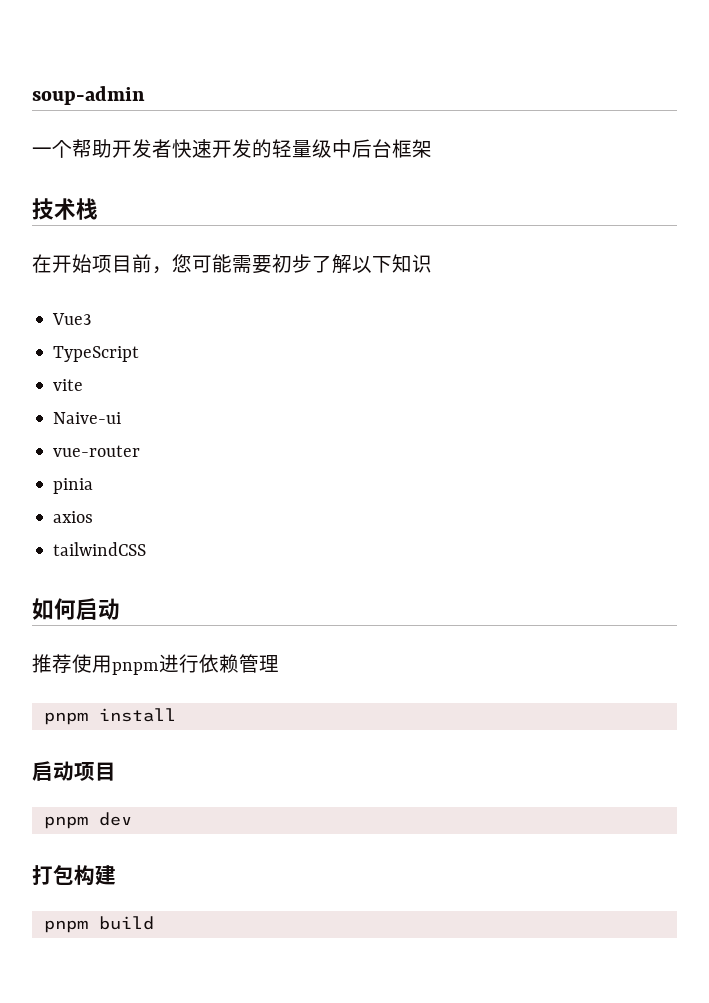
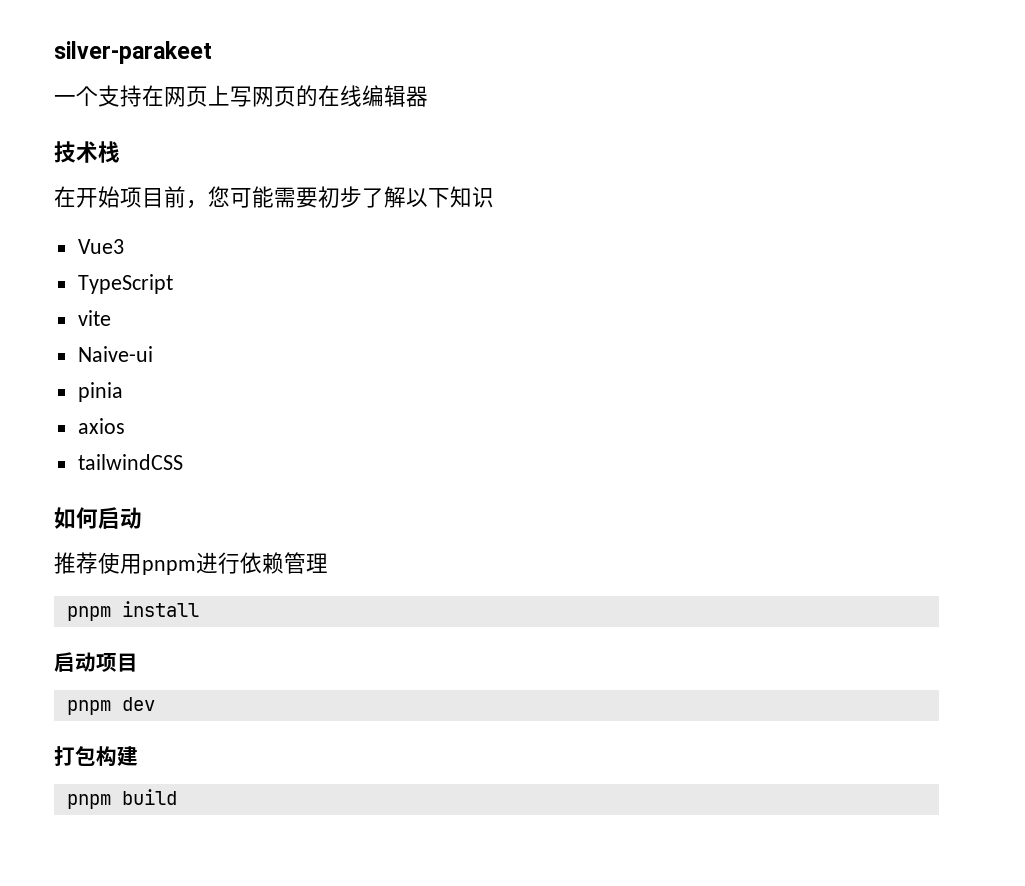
- soup-admin
+ silver-parakeet
- 一个帮助开发者快速开发的轻量级中后台框架
+ 一个支持在网页上写网页的在线编辑器
- vue-router

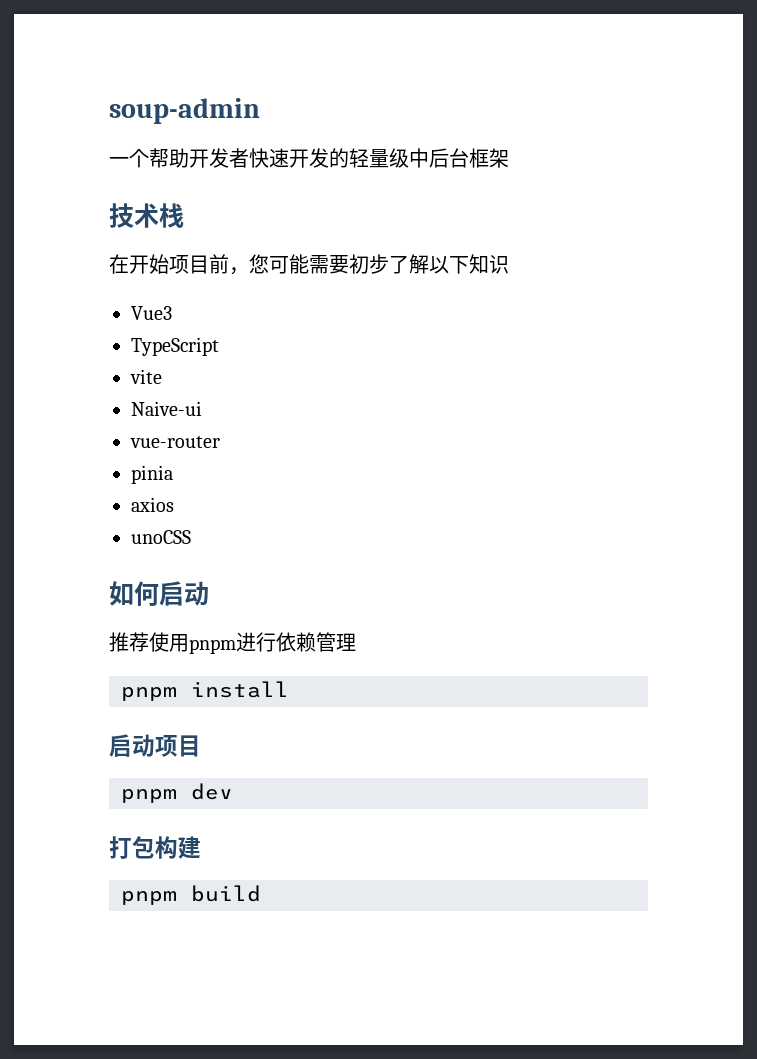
- silver-parakeet
+ soup-admin
- 一个支持在网页上写网页的在线编辑器
+ 一个帮助开发者快速开发的轻量级中后台框架
+ vue-router
- tailwindCSS
+ unoCSS

